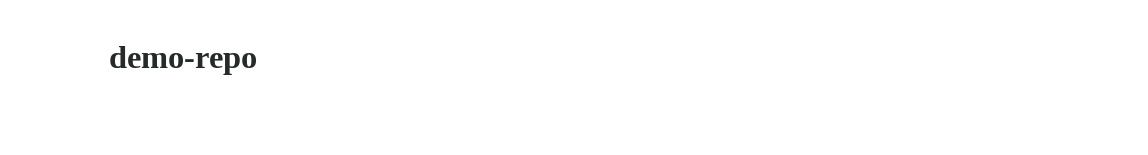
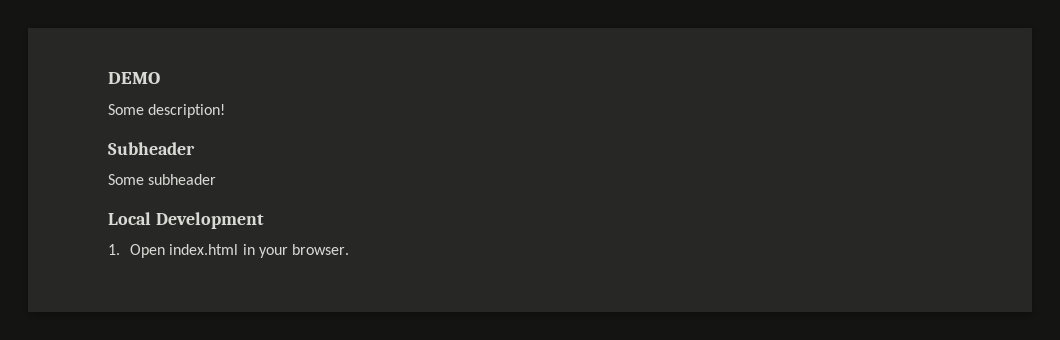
- demo-repo
+ DEMO
+ Some description!
+ Subheader
+ Some subheader
+ Local Development
+ 1. Open index.html in your browser.

